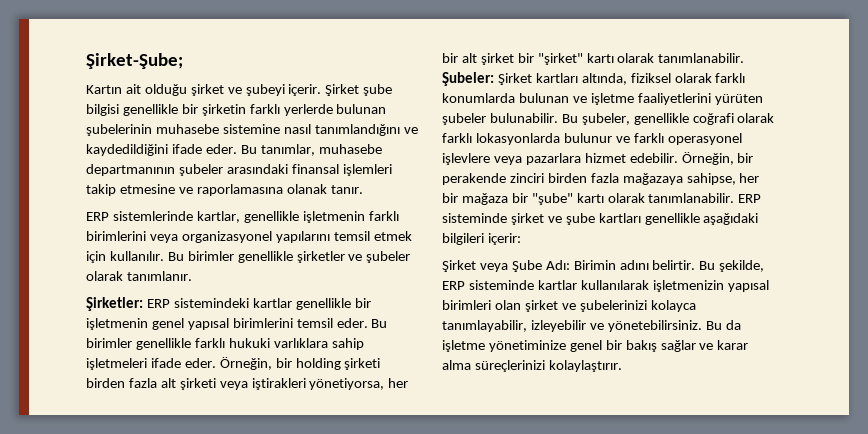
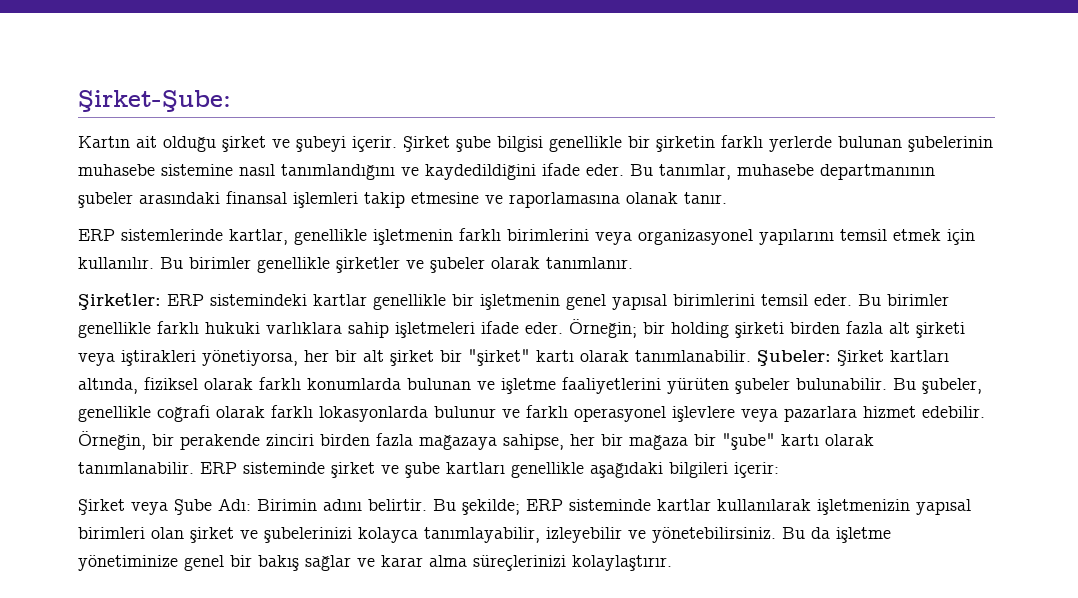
- Şirket-Şube;
+ Şirket-Şube:
- Örneğin, bir holding şirketi birden fazla alt şirketi veya iştirakleri yönetiyorsa, her bir alt şirket bir "şirket" kartı olarak tanımlanabilir.
+ Örneğin; bir holding şirketi birden fazla alt şirketi veya iştirakleri yönetiyorsa, her bir alt şirket bir "şirket" kartı olarak tanımlanabilir.
- Bu şekilde, ERP sisteminde kartlar kullanılarak işletmenizin yapısal birimleri olan şirket ve şubelerinizi kolayca tanımlayabilir, izleyebilir ve yönetebilirsiniz.
+ Bu şekilde; ERP sisteminde kartlar kullanılarak işletmenizin yapısal birimleri olan şirket ve şubelerinizi kolayca tanımlayabilir, izleyebilir ve yönetebilirsiniz.

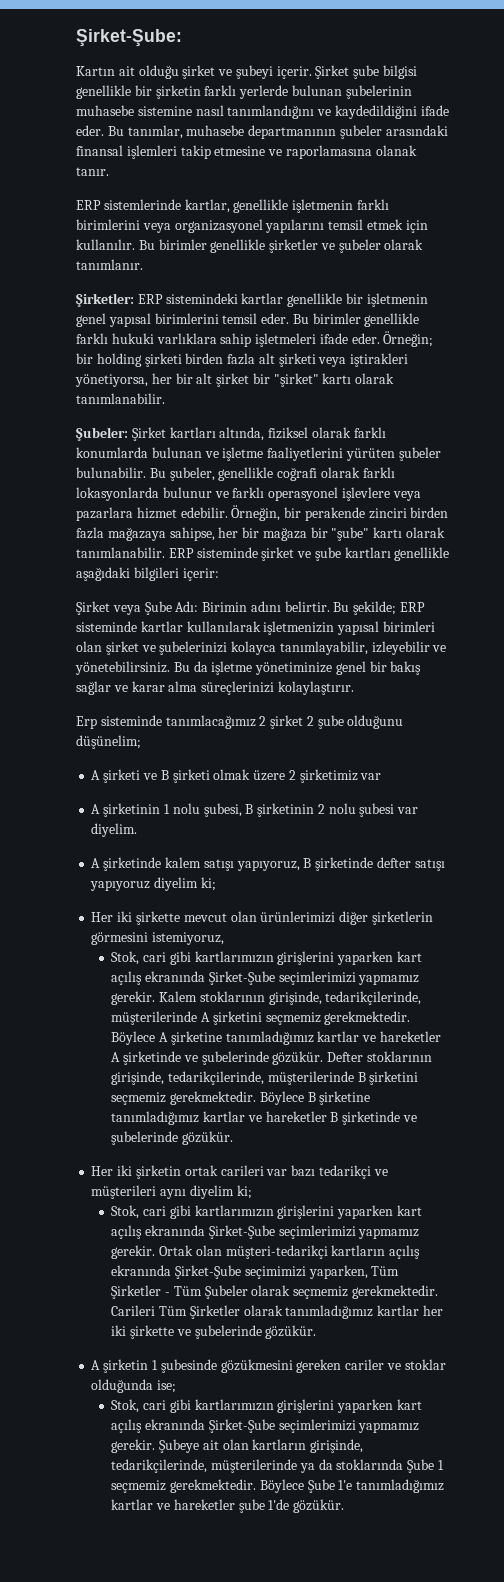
- Örneğin; bir holding şirketi birden fazla alt şirketi veya iştirakleri yönetiyorsa, her bir alt şirket bir "şirket" kartı olarak tanımlanabilir. Şubeler: Şirket kartları altında, fiziksel olarak farklı konumlarda bulunan ve işletme faaliyetlerini yürüten şubeler bulunabilir.
+ Örneğin; bir holding şirketi birden fazla alt şirketi veya iştirakleri yönetiyorsa, her bir alt şirket bir "şirket" kartı olarak tanımlanabilir.
+ Şubeler: Şirket kartları altında, fiziksel olarak farklı konumlarda bulunan ve işletme faaliyetlerini yürüten şubeler bulunabilir.
+ Erp sisteminde tanımlacağımız 2 şirket 2 şube olduğunu düşünelim;
+ A şirketi ve B şirketi olmak üzere 2 şirketimiz var
+ A şirketinin 1 nolu şubesi, B şirketinin 2 nolu şubesi var diyelim.
+ A şirketinde kalem satışı yapıyoruz, B şirketinde defter satışı yapıyoruz diyelim ki;
+ Her iki şirkette mevcut olan ürünlerimizi diğer şirketlerin görmesini istemiyoruz,
+ Stok, cari gibi kartlarımızın girişlerini yaparken kart açılış ekranında Şirket-Şube seçimlerimizi yapmamız gerekir. Kalem stoklarının girişinde, tedarikçilerinde, müşterilerinde A şirketini seçmemiz gerekmektedir. Böylece A şirketine tanımladığımız kartlar ve hareketler A şirketinde ve şubelerinde gözükür. Defter stoklarının girişinde, tedarikçilerinde, müşterilerinde B şirketini seçmemiz gerekmektedir. Böylece B şirketine tanımladığımız kartlar ve hareketler B şirketinde ve şubelerinde gözükür.
+ Her iki şirketin ortak carileri var bazı tedarikçi ve müşterileri aynı diyelim ki;
+ Stok, cari gibi kartlarımızın girişlerini yaparken kart açılış ekranında Şirket-Şube seçimlerimizi yapmamız gerekir. Ortak olan müşteri-tedarikçi kartların açılış ekranında Şirket-Şube seçimimizi yaparken, Tüm Şirketler - Tüm Şubeler olarak seçmemiz gerekmektedir. Carileri Tüm Şirketler olarak tanımladığımız kartlar her iki şirkette ve şubelerinde gözükür.
+ A şirketin 1 şubesinde gözükmesini gereken cariler ve stoklar olduğunda ise;
+ Stok, cari gibi kartlarımızın girişlerini yaparken kart açılış ekranında Şirket-Şube seçimlerimizi yapmamız gerekir. Şubeye ait olan kartların girişinde, tedarikçilerinde, müşterilerinde ya da stoklarında Şube 1 seçmemiz gerekmektedir. Böylece Şube 1'e tanımladığımız kartlar ve hareketler şube 1'de gözükür.

